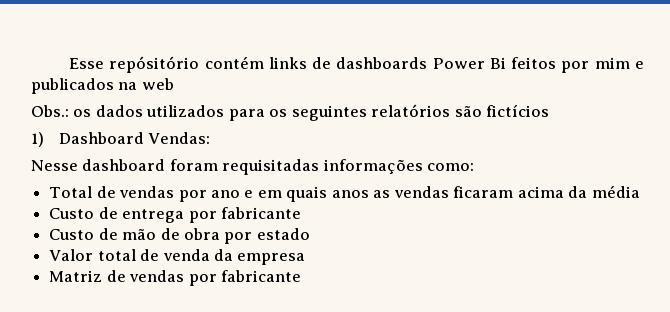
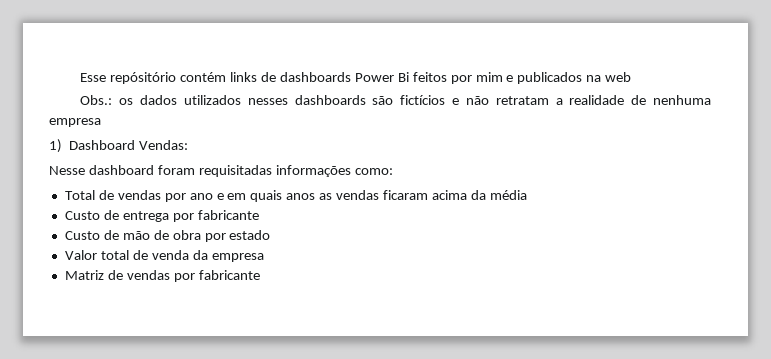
- Obs.: os dados utilizados para os seguintes relatórios são fictícios
+ Obs.: os dados utilizados nesses dashboards são fictícios e não retratam a realidade de nenhuma empresa

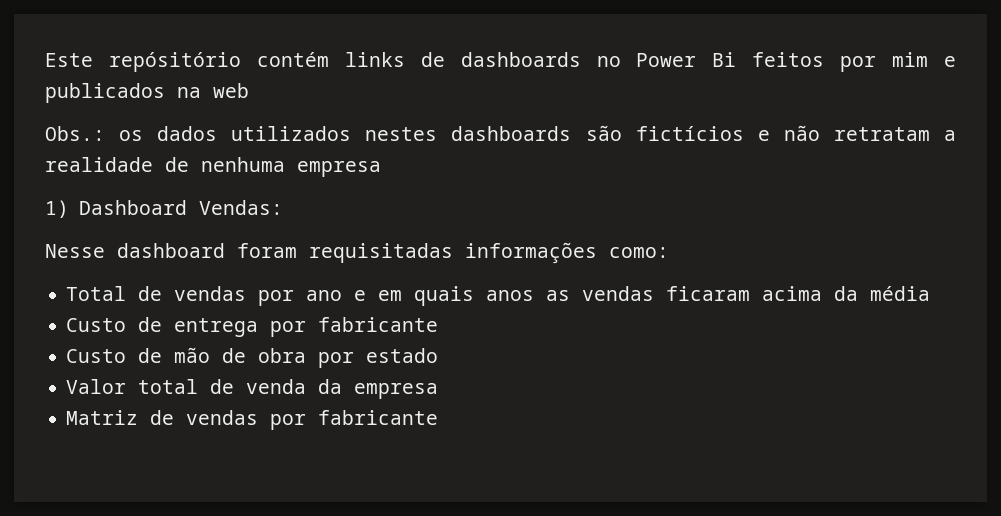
- Esse repósitório contém links de dashboards Power Bi feitos por mim e publicados na web
+ Este repósitório contém links de dashboards no Power Bi feitos por mim e publicados na web
- Obs.: os dados utilizados nesses dashboards são fictícios e não retratam a realidade de nenhuma empresa
+ Obs.: os dados utilizados nestes dashboards são fictícios e não retratam a realidade de nenhuma empresa

